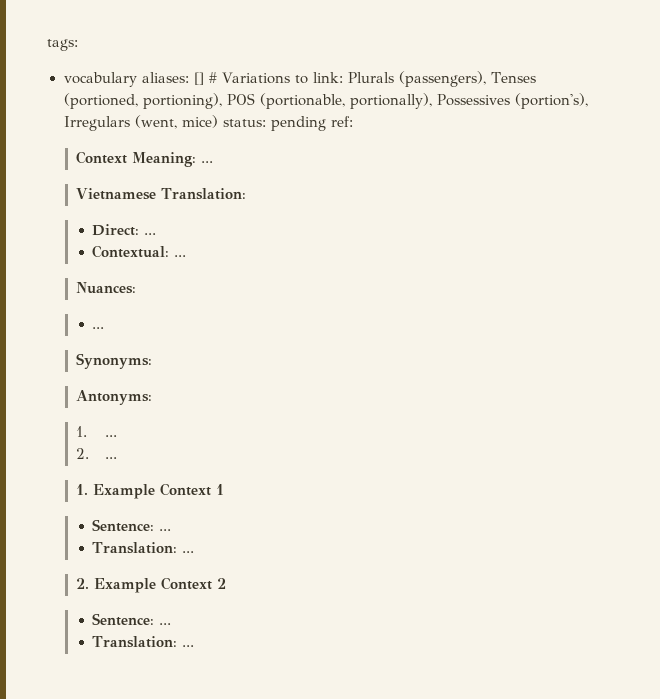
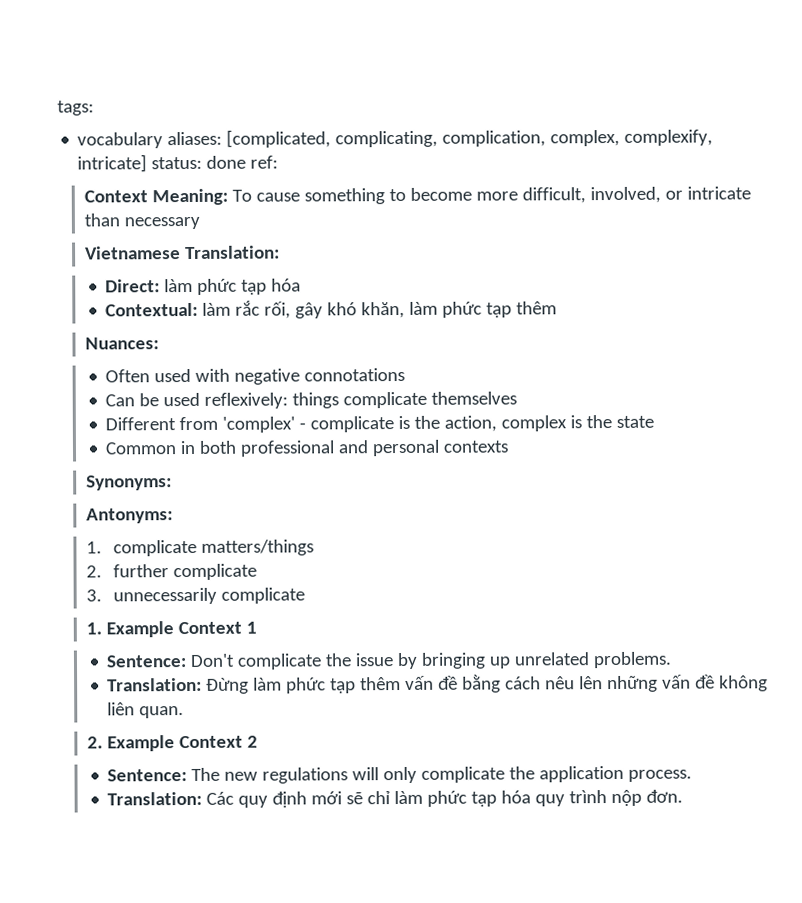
- vocabulary aliases: [] # Variations to link: Plurals (passengers), Tenses (portioned, portioning), POS (portionable, portionally), Possessives (portion's), Irregulars (went, mice) status: pending ref:
- Context Meaning: ...
+ vocabulary aliases: [complicated, complicating, complication, complex, complexify, intricate] status: done ref:
+ Context Meaning: To cause something to become more difficult, involved, or intricate than necessary
  Vietnamese Translation:
- Direct: ...
- Contextual: ...
+ Direct: làm phức tạp hóa
+ Contextual: làm rắc rối, gây khó khăn, làm phức tạp thêm
  Nuances:
- ...
+ Often used with negative connotations
+ Can be used reflexively: things complicate themselves
+ Different from 'complex' - complicate is the action, complex is the state
+ Common in both professional and personal contexts
- 1. ...
- 2. ...
+ 1. complicate matters/things
+ 2. further complicate
+ 3. unnecessarily complicate
  1. Example Context 1
- Sentence: ...
- Translation: ...
+ Sentence: Don't complicate the issue by bringing up unrelated problems.
+ Translation: Đừng làm phức tạp thêm vấn đề bằng cách nêu lên những vấn đề không liên quan.
  2. Example Context 2
- Sentence: ...
- Translation: ...
+ Sentence: The new regulations will only complicate the application process.
+ Translation: Các quy định mới sẽ chỉ làm phức tạp hóa quy trình nộp đơn.

